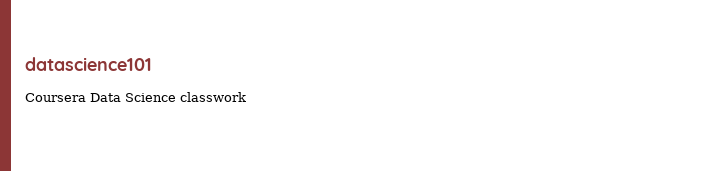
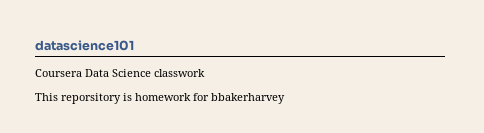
+ This reporsitory is homework for bbakerharvey

